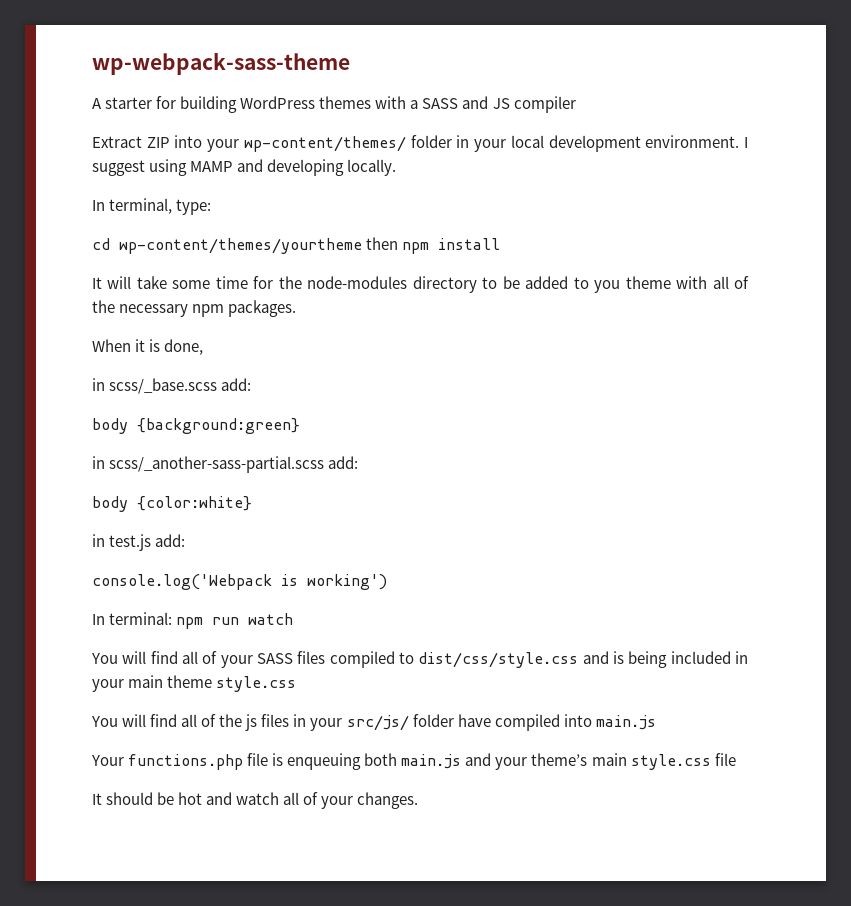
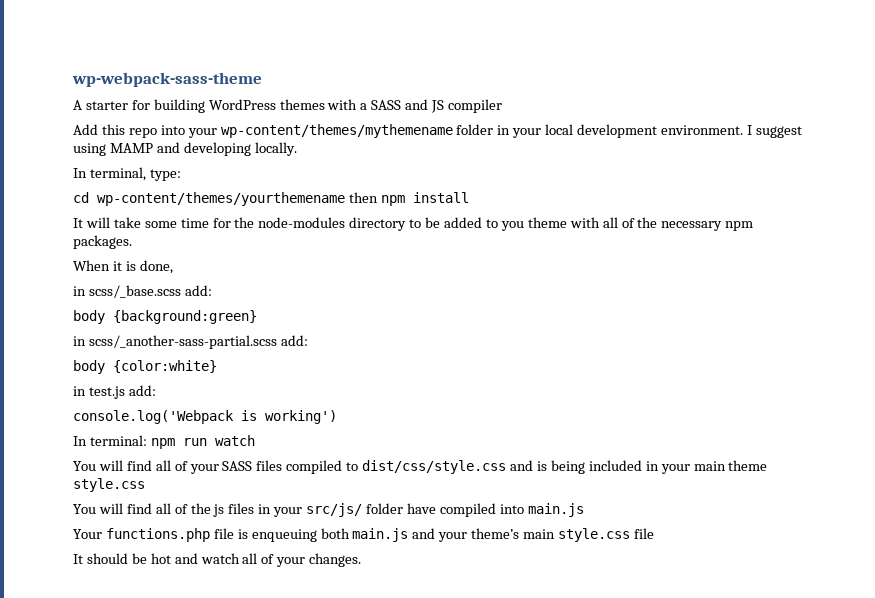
- Extract ZIP into your wp-content/themes/ folder in your local development environment.
+ Add this repo into your wp-content/themes/mythemename folder in your local development environment.
- cd wp-content/themes/yourtheme then npm install
+ cd wp-content/themes/yourthemename then npm install

